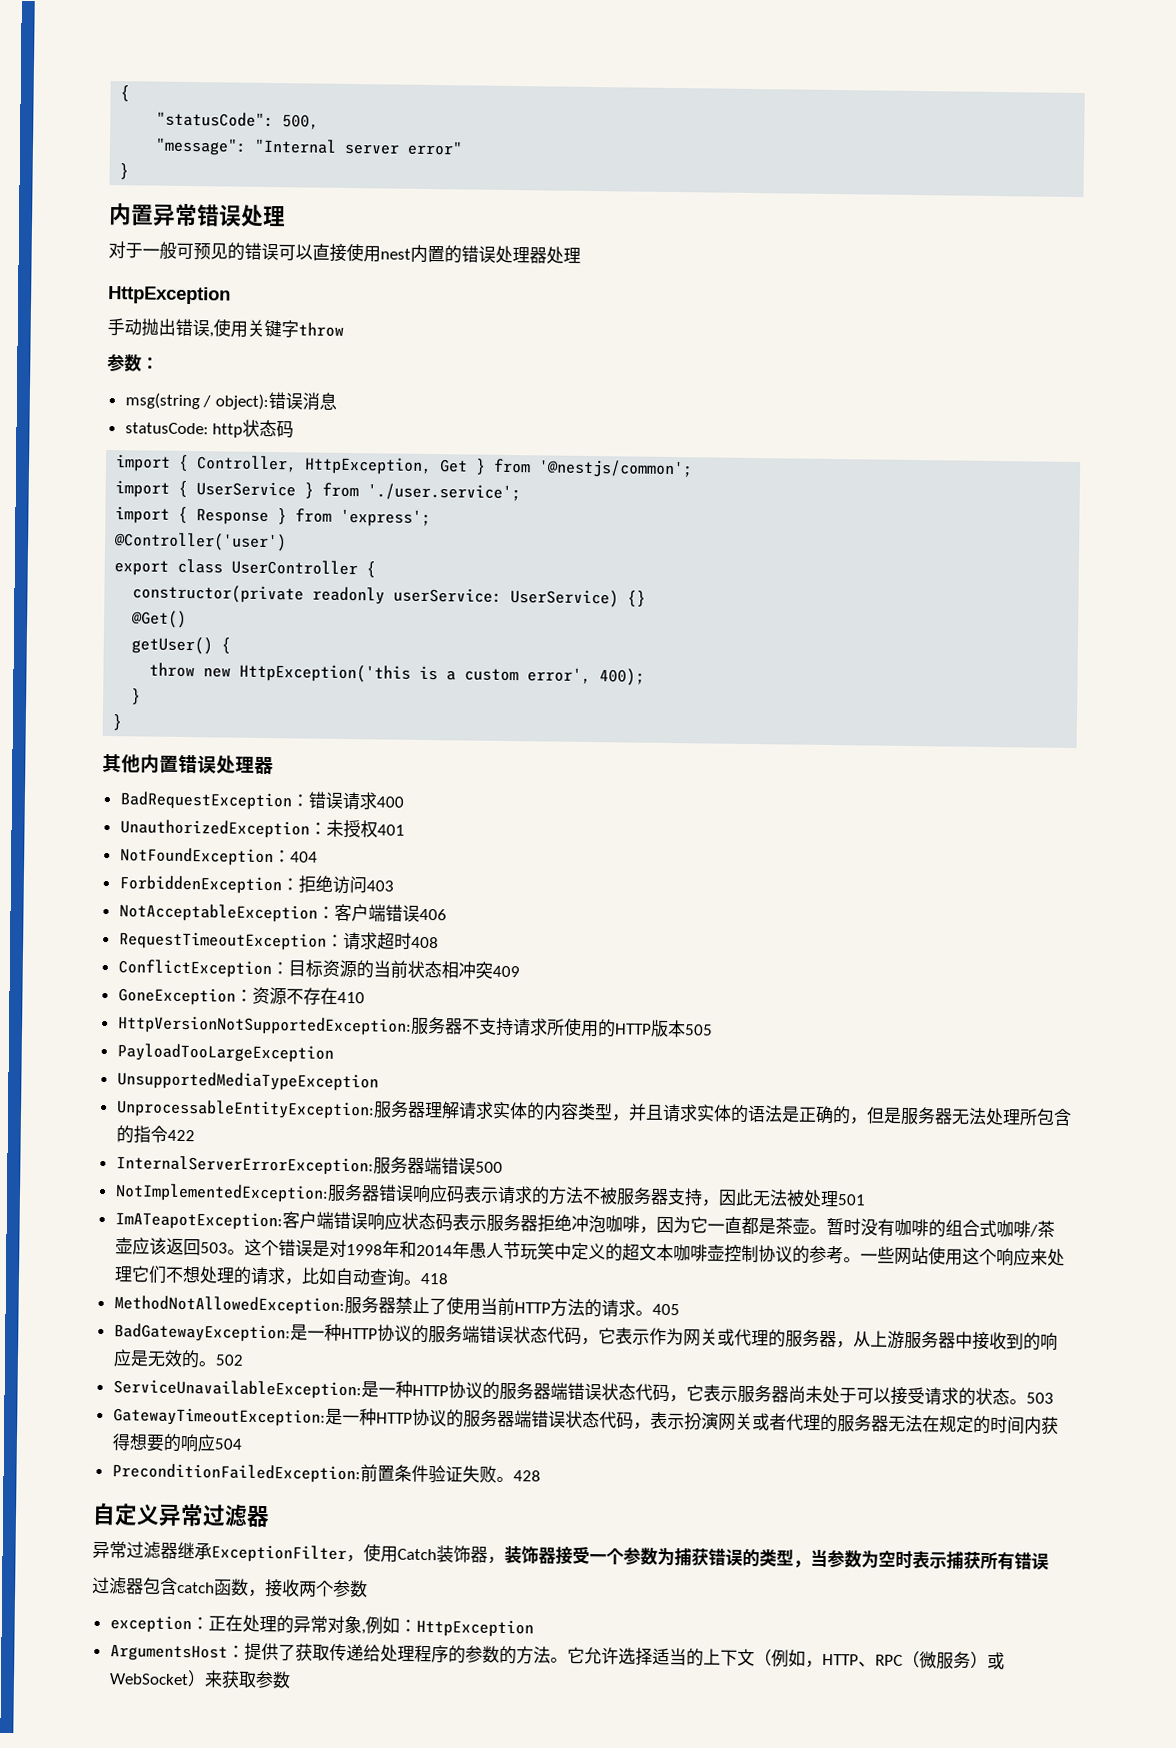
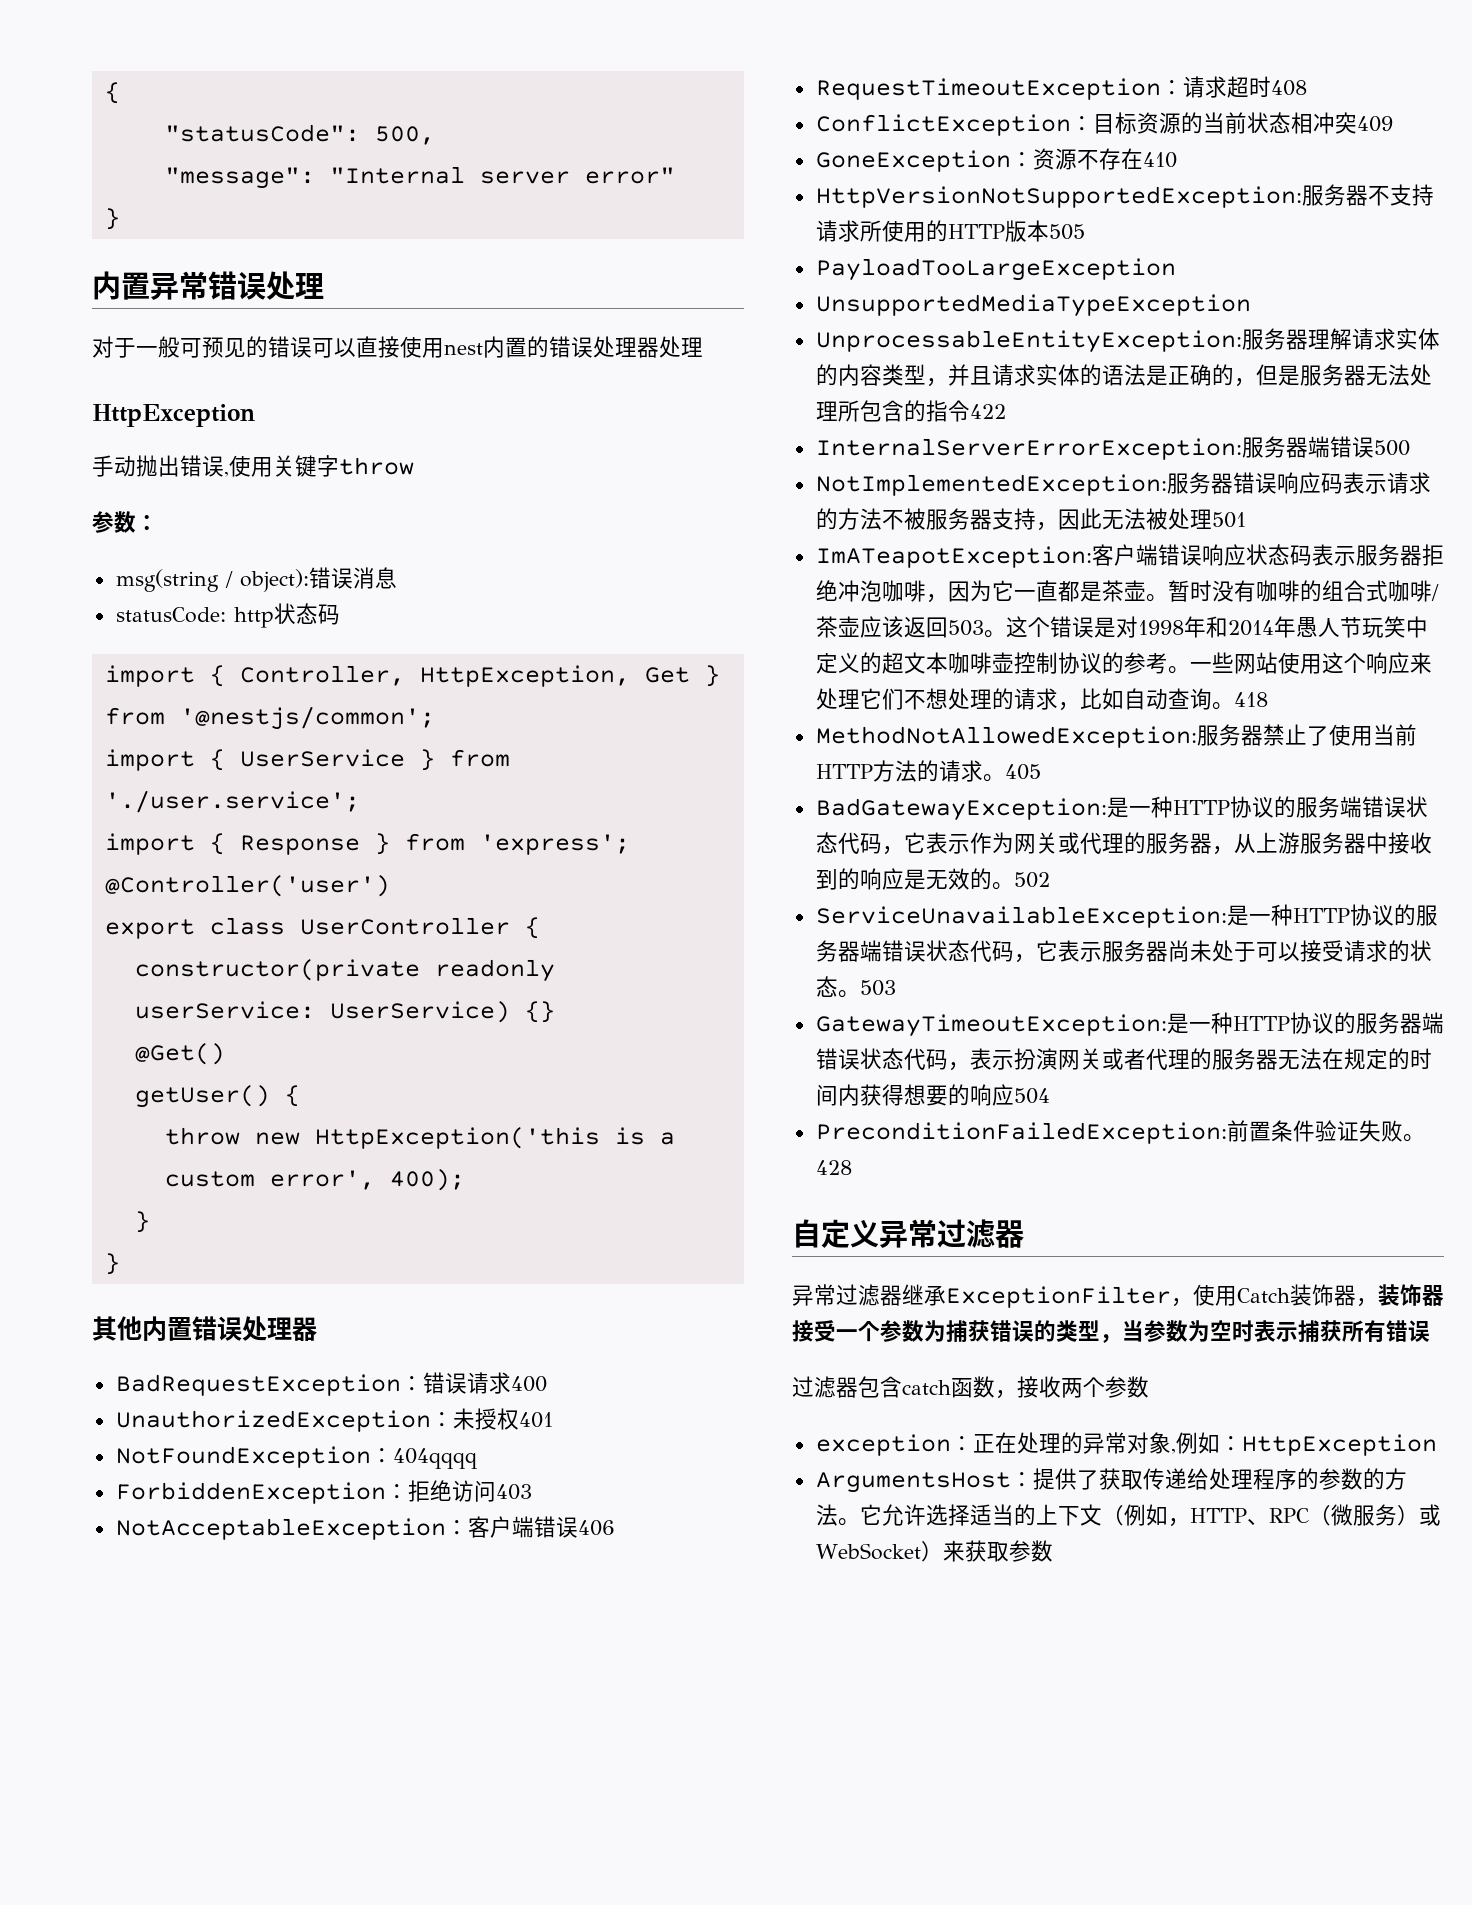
- NotFoundException：404
+ NotFoundException：404qqqq

